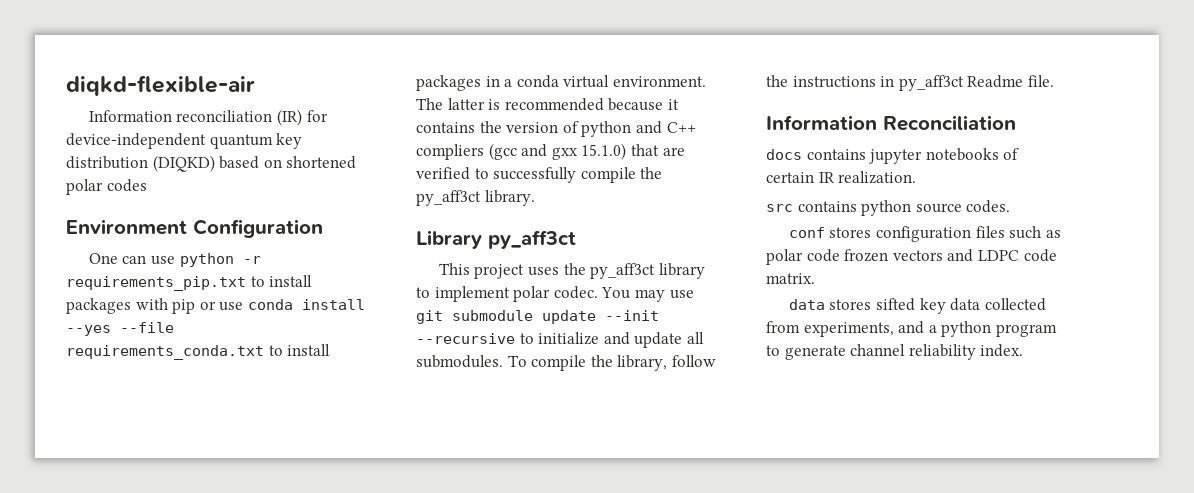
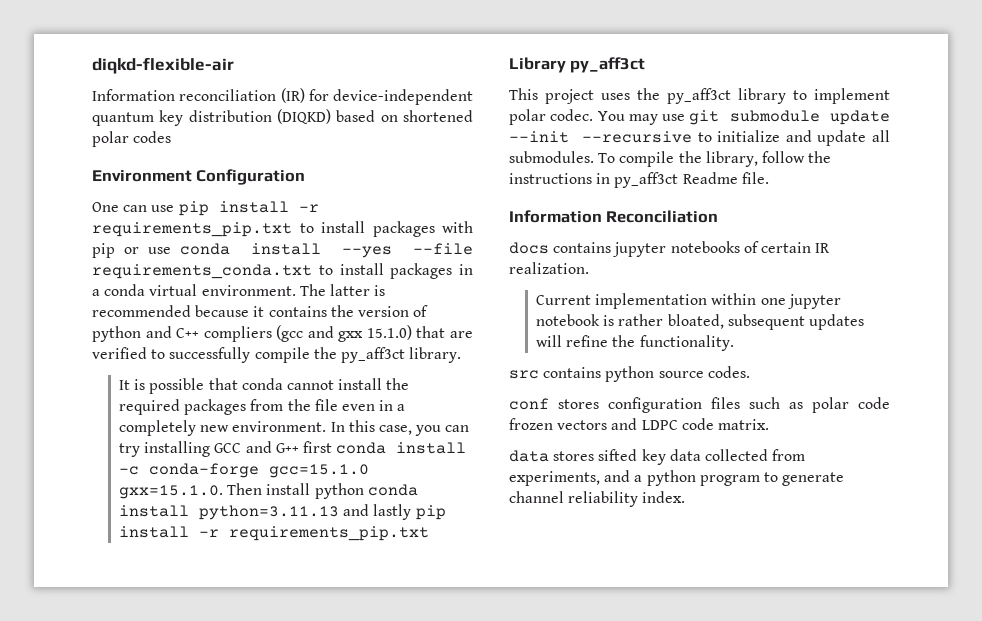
- One can use python -r requirements_pip.txt to install packages with pip or use conda install --yes --file requirements_conda.txt to install packages in a conda virtual environment.
+ One can use pip install -r requirements_pip.txt to install packages with pip or use conda install --yes --file requirements_conda.txt to install packages in a conda virtual environment.
+ It is possible that conda cannot install the required packages from the file even in a completely new environment. In this case, you can try installing GCC and G++ first conda install -c conda-forge gcc=15.1.0 gxx=15.1.0. Then install python conda install python=3.11.13 and lastly pip install -r requirements_pip.txt
+ Current implementation within one jupyter notebook is rather bloated, subsequent updates will refine the functionality.

